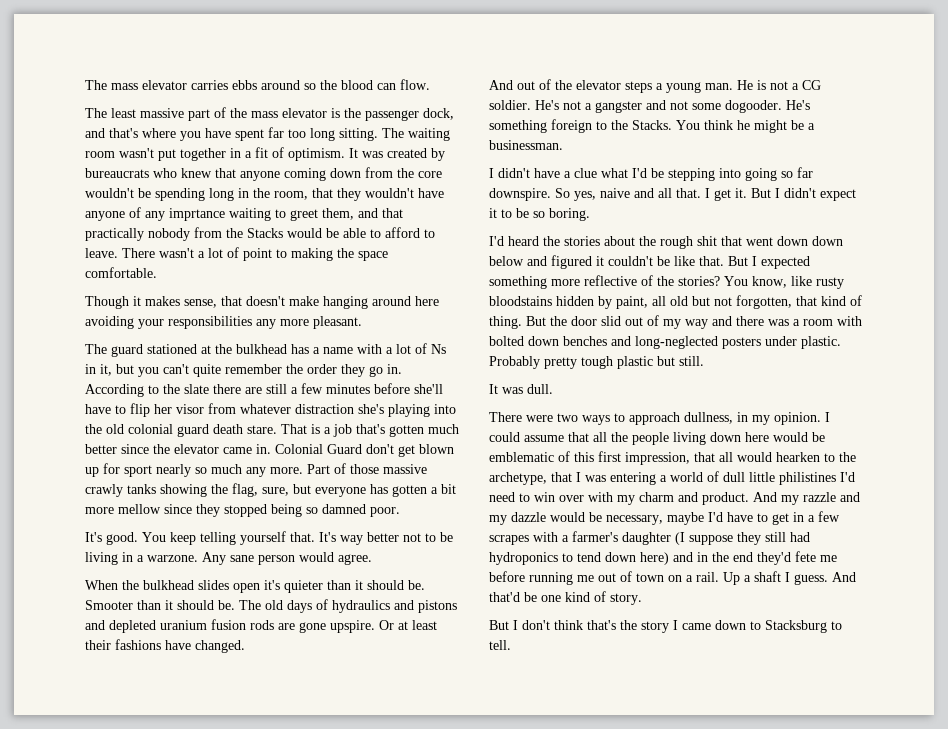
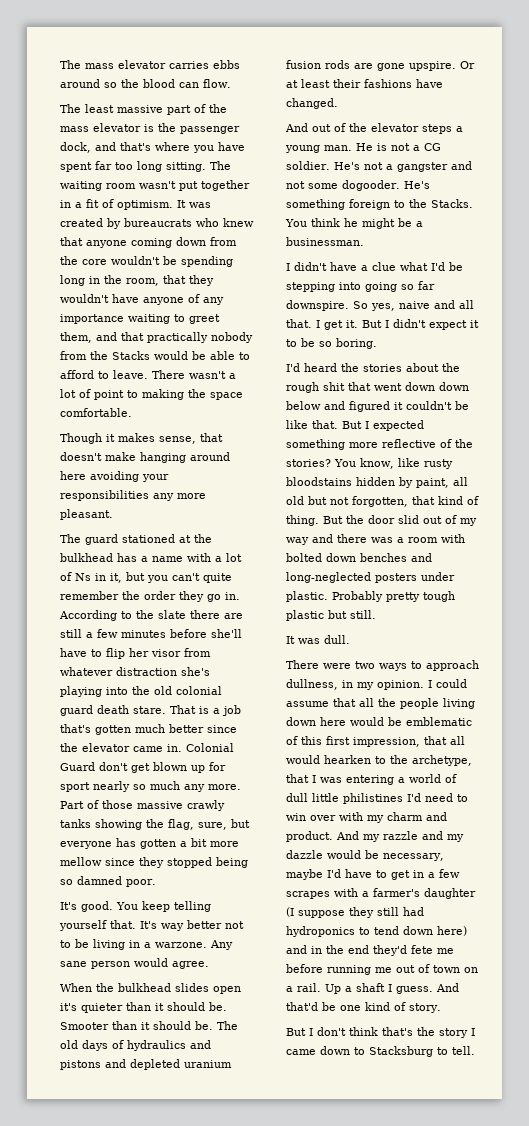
- It was created by bureaucrats who knew that anyone coming down from the core wouldn't be spending long in the room, that they wouldn't have anyone of any imprtance waiting to greet them, and that practically nobody from the Stacks would be able to afford to leave.
+ It was created by bureaucrats who knew that anyone coming down from the core wouldn't be spending long in the room, that they wouldn't have anyone of any importance waiting to greet them, and that practically nobody from the Stacks would be able to afford to leave.

